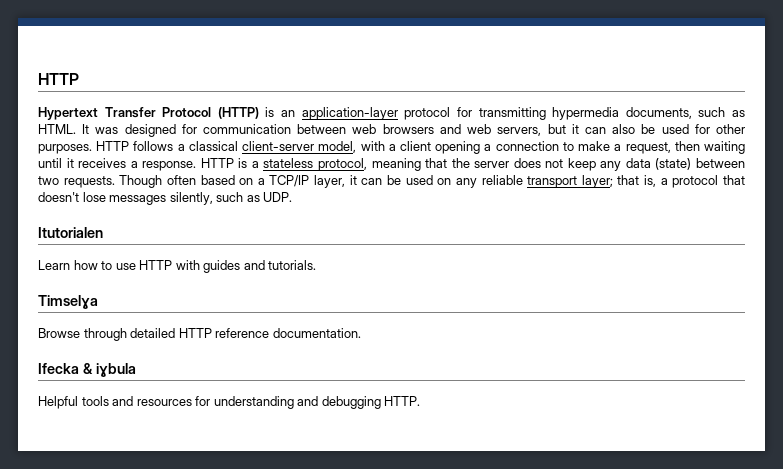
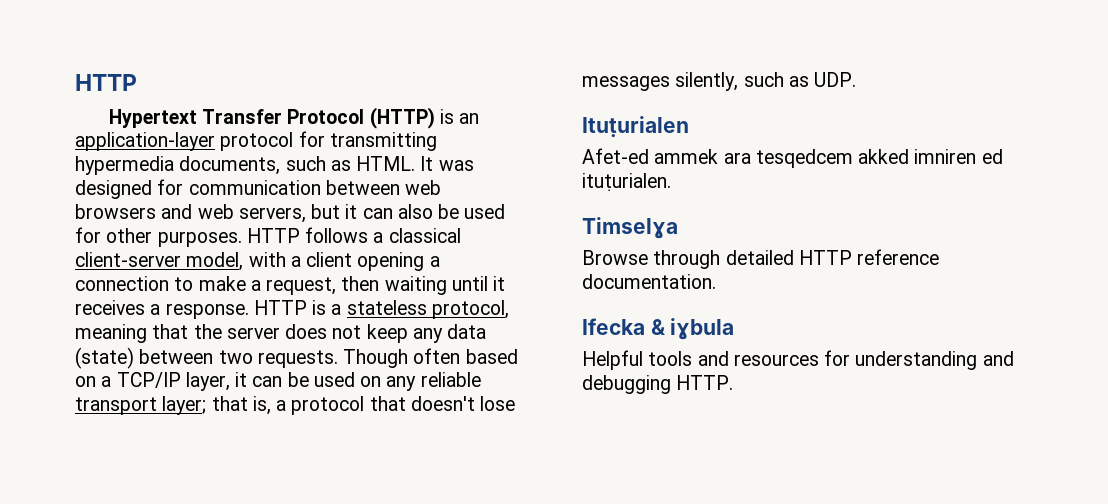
- Itutorialen
- Learn how to use HTTP with guides and tutorials.
+ Ituṭurialen
+ Afet-ed ammek ara tesqedcem akked imniren ed ituṭurialen.

